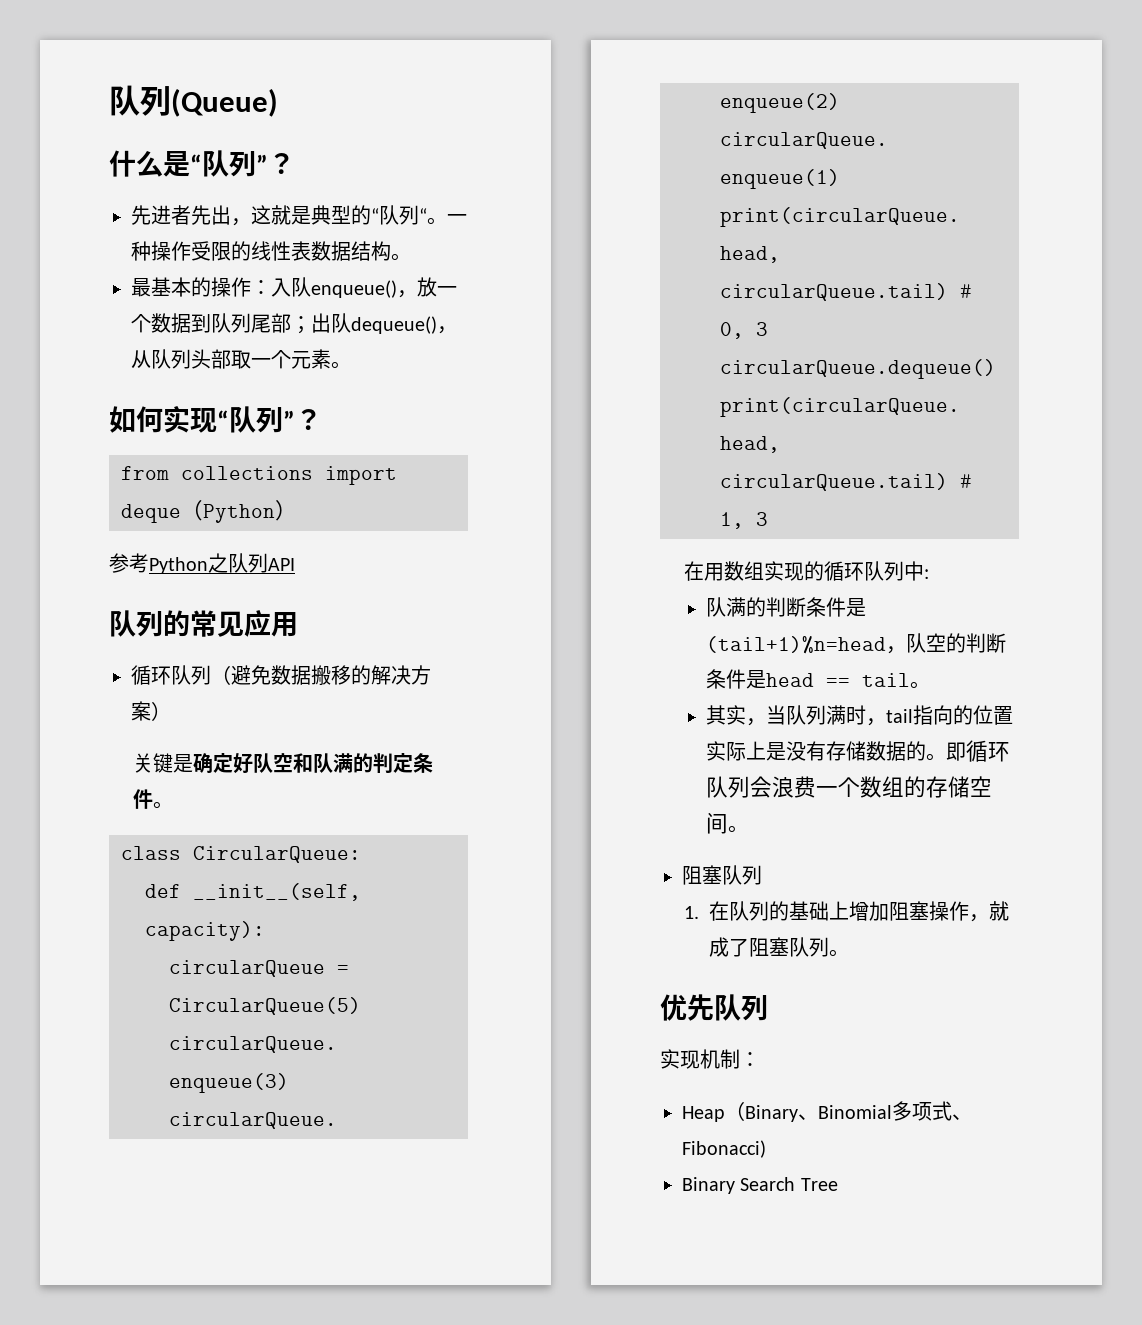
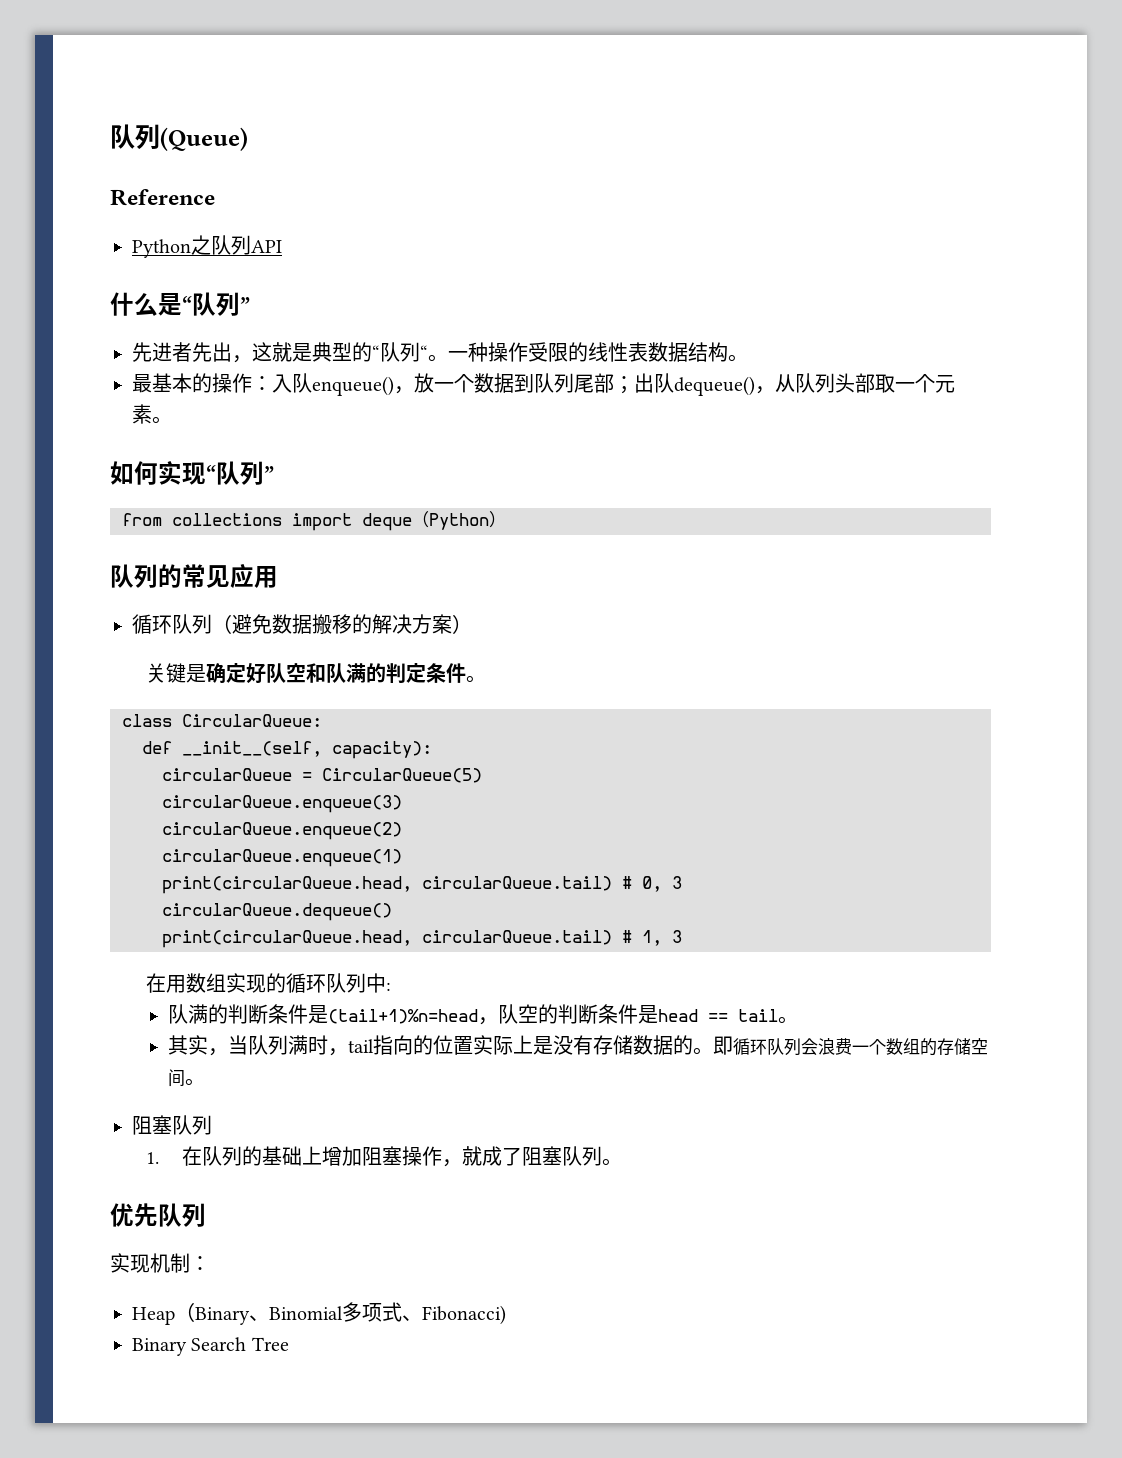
+ Reference
+ Python之队列API
- 什么是“队列”？
+ 什么是“队列”
- 如何实现“队列”？
+ 如何实现“队列”
- 参考Python之队列API

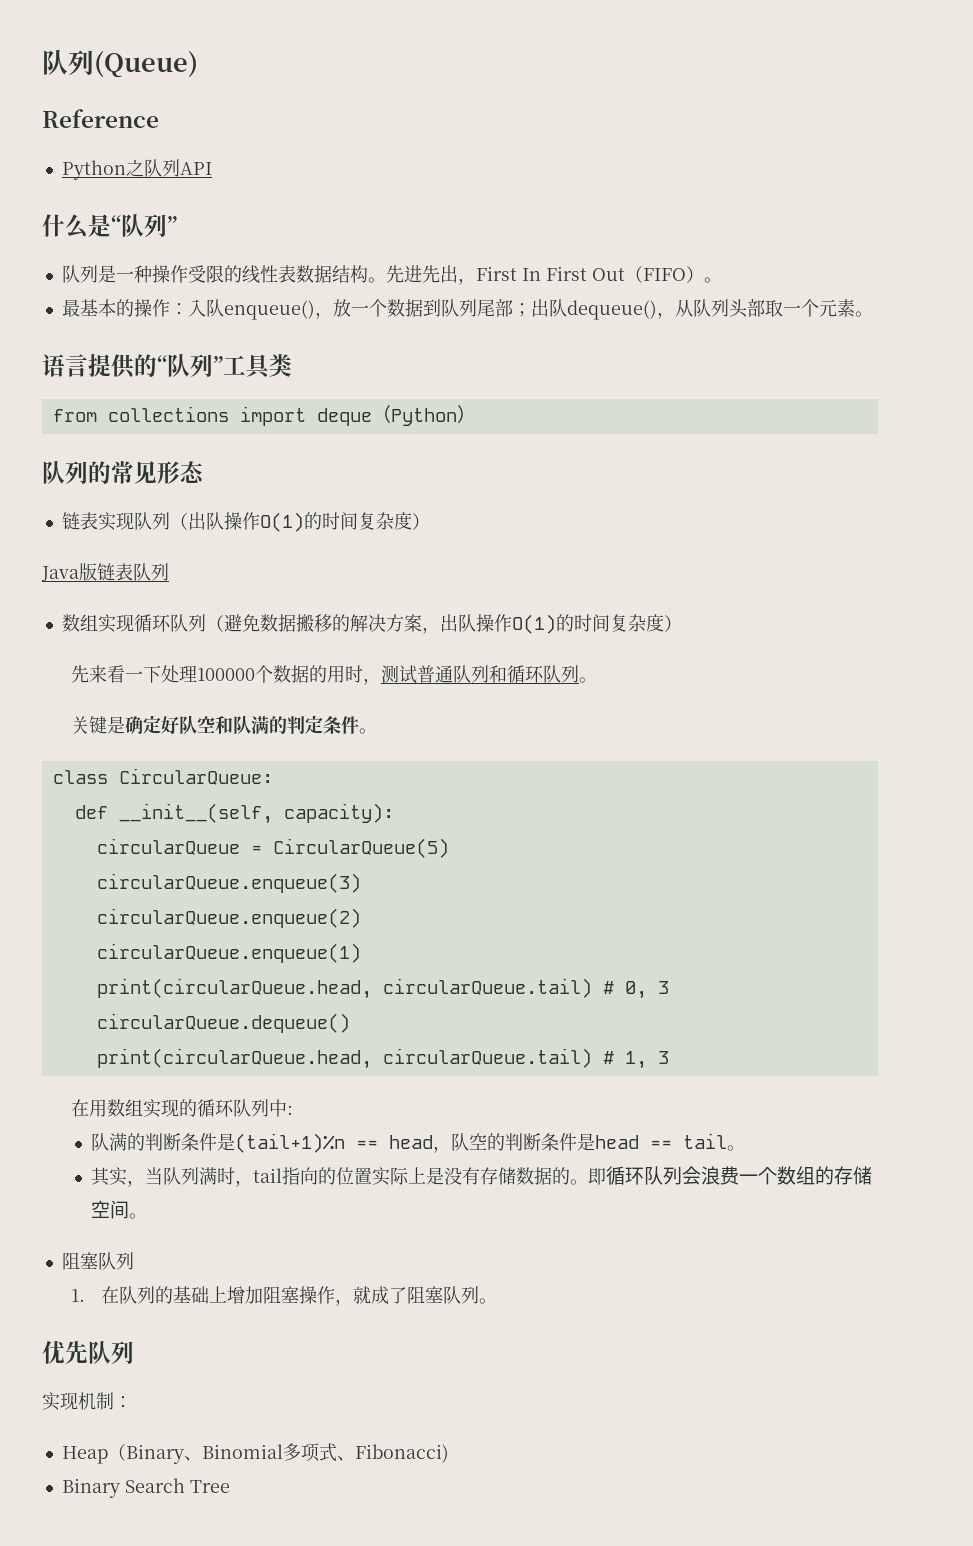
- 先进者先出，这就是典型的“队列“。一种操作受限的线性表数据结构。
+ 队列是一种操作受限的线性表数据结构。先进先出，First In First Out（FIFO）。
- 如何实现“队列”
+ 语言提供的“队列”工具类
- 队列的常见应用
- 循环队列（避免数据搬移的解决方案）
+ 队列的常见形态
+ 链表实现队列（出队操作O(1)的时间复杂度）
+ Java版链表队列
+ 数组实现循环队列（避免数据搬移的解决方案，出队操作O(1)的时间复杂度）
+ 先来看一下处理100000个数据的用时，测试普通队列和循环队列。
- 队满的判断条件是(tail+1)%n=head，队空的判断条件是head == tail。
+ 队满的判断条件是(tail+1)%n == head，队空的判断条件是head == tail。

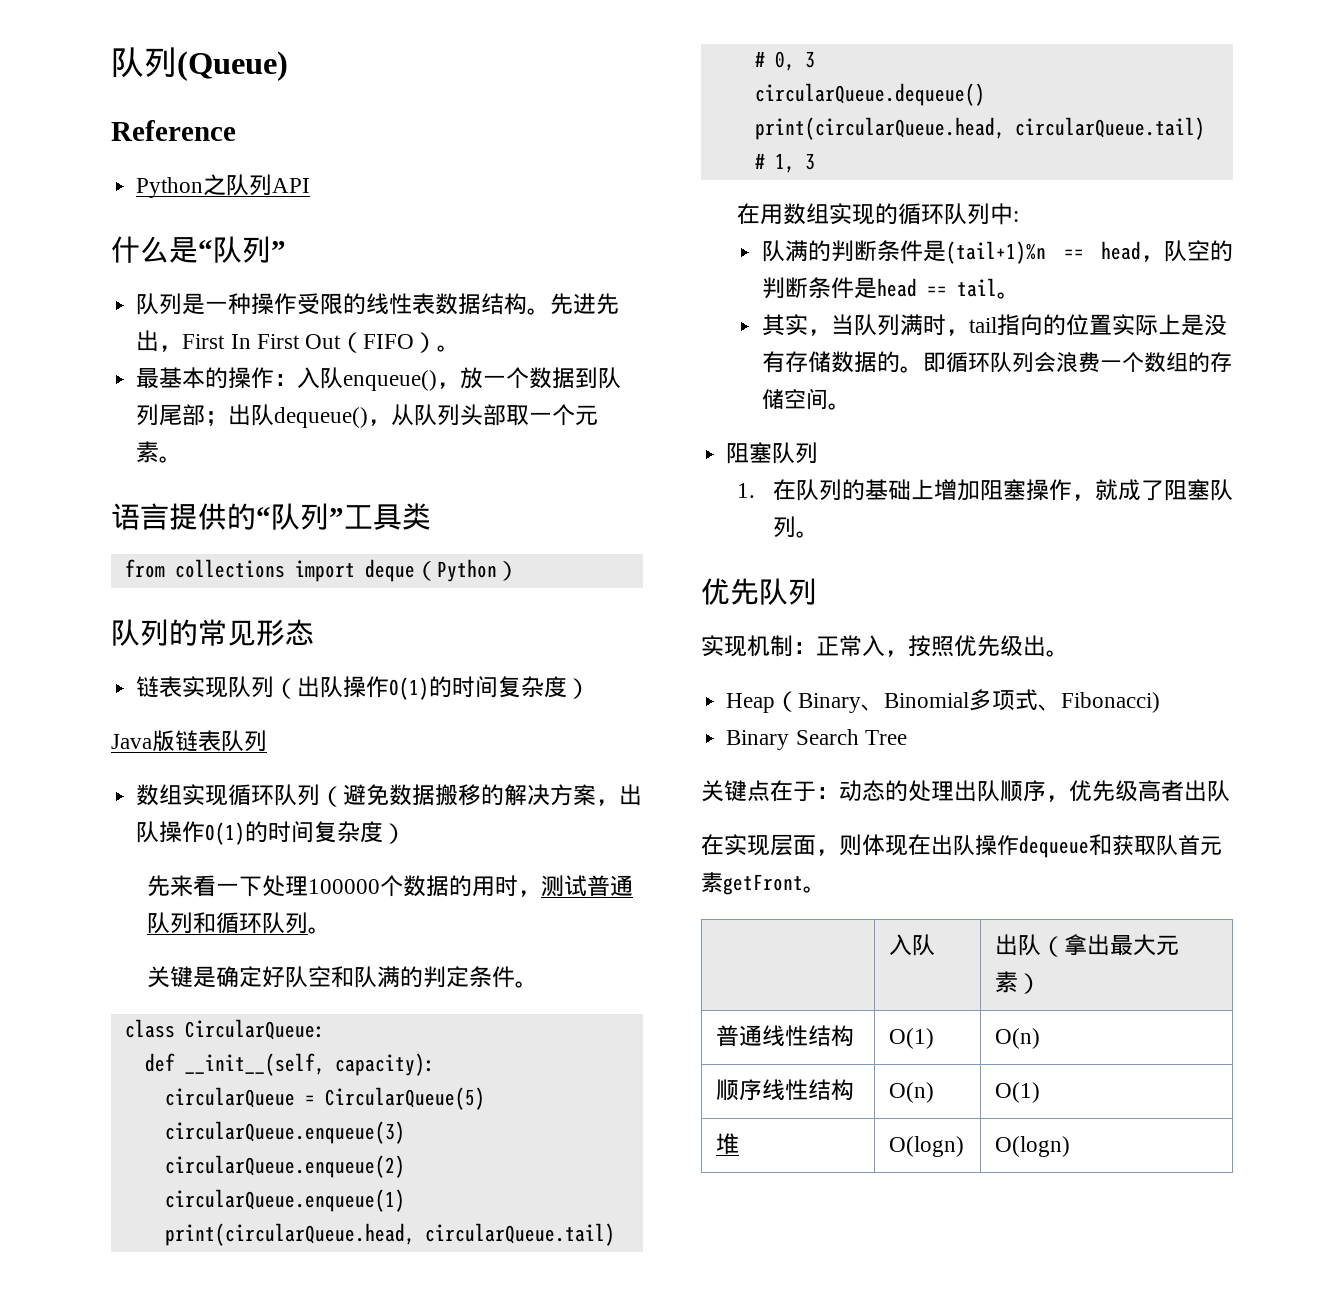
- 实现机制：
+ 实现机制：正常入，按照优先级出。
+ 关键点在于：动态的处理出队顺序，优先级高者出队
+ 在实现层面，则体现在出队操作dequeue和获取队首元素getFront。
+ | 入队 | 出队（拿出最大元素）
+ 普通线性结构 | O(1) | O(n)
+ 顺序线性结构 | O(n) | O(1)
+ 堆 | O(logn) | O(logn)

